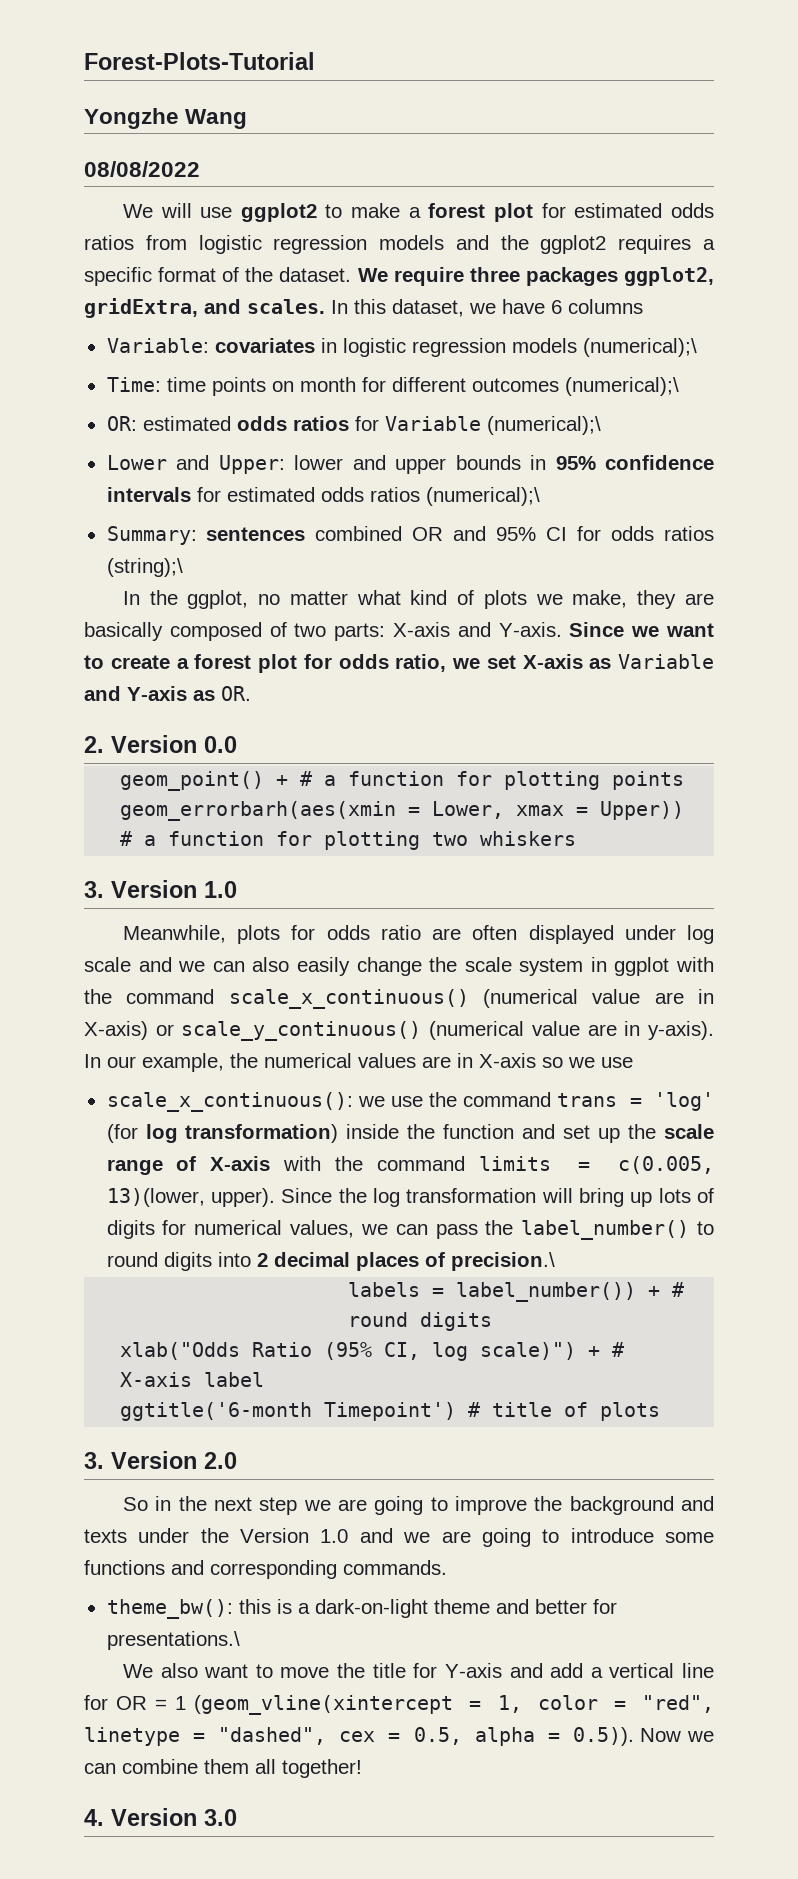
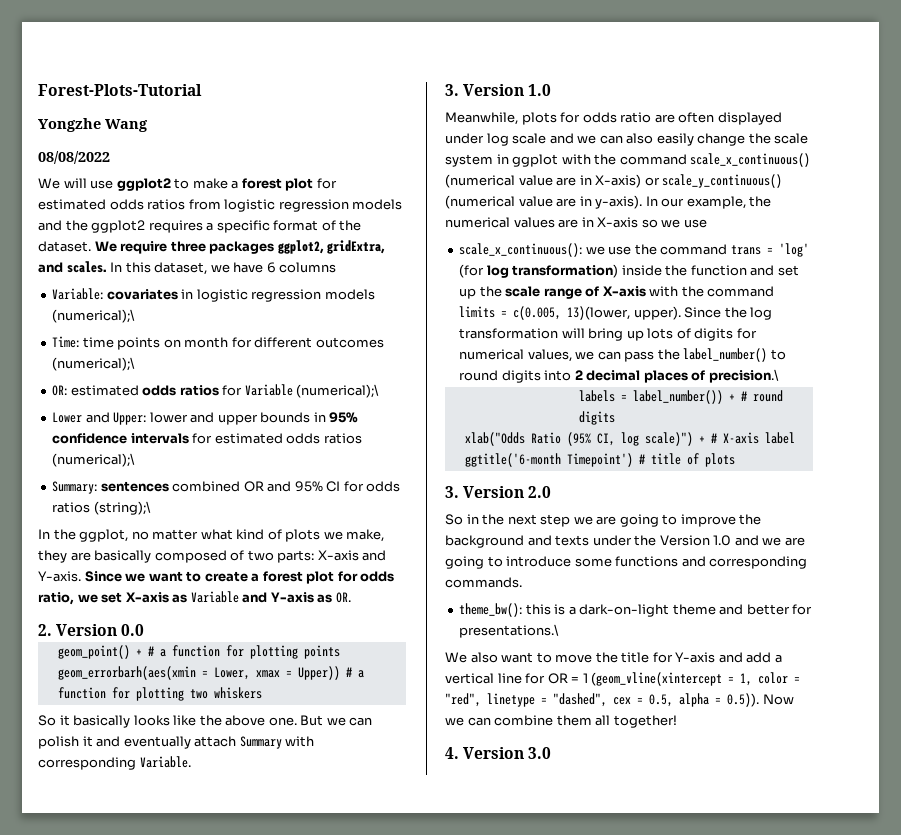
+ So it basically looks like the above one. But we can polish it and eventually attach Summary with corresponding Variable.

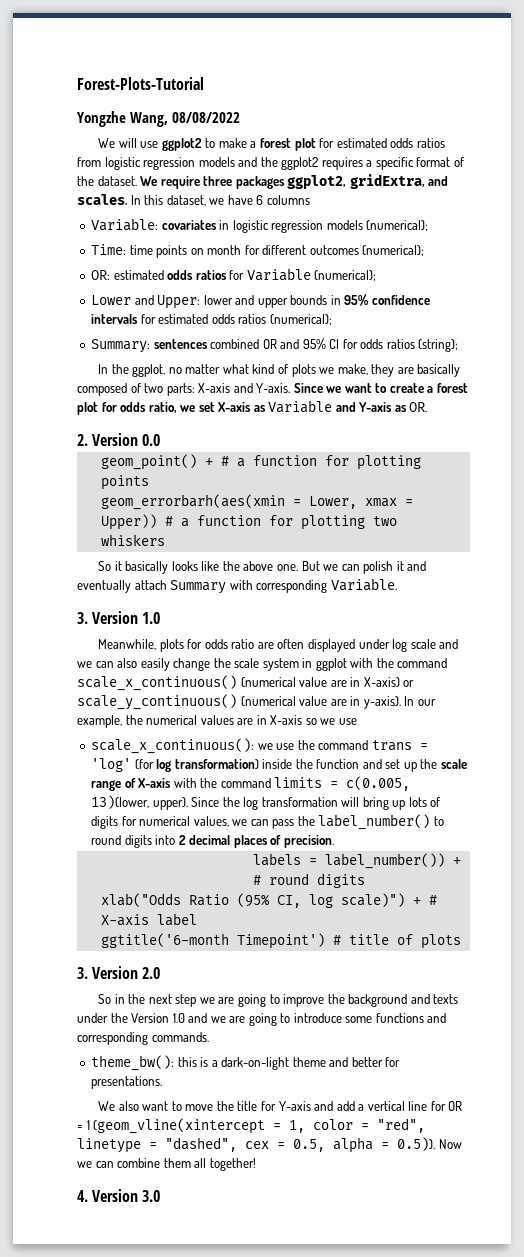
- Yongzhe Wang
- 08/08/2022
+ Yongzhe Wang, 08/08/2022
- Variable: covariates in logistic regression models (numerical);\
+ Variable: covariates in logistic regression models (numerical);
- Time: time points on month for different outcomes (numerical);\
+ Time: time points on month for different outcomes (numerical);
- OR: estimated odds ratios for Variable (numerical);\
+ OR: estimated odds ratios for Variable (numerical);
- Lower and Upper: lower and upper bounds in 95% confidence intervals for estimated odds ratios (numerical);\
+ Lower and Upper: lower and upper bounds in 95% confidence intervals for estimated odds ratios (numerical);
- Summary: sentences combined OR and 95% CI for odds ratios (string);\
+ Summary: sentences combined OR and 95% CI for odds ratios (string);
- Since the log transformation will bring up lots of digits for numerical values, we can pass the label_number() to round digits into 2 decimal places of precision.\
+ Since the log transformation will bring up lots of digits for numerical values, we can pass the label_number() to round digits into 2 decimal places of precision.
- theme_bw(): this is a dark-on-light theme and better for presentations.\
+ theme_bw(): this is a dark-on-light theme and better for presentations.

